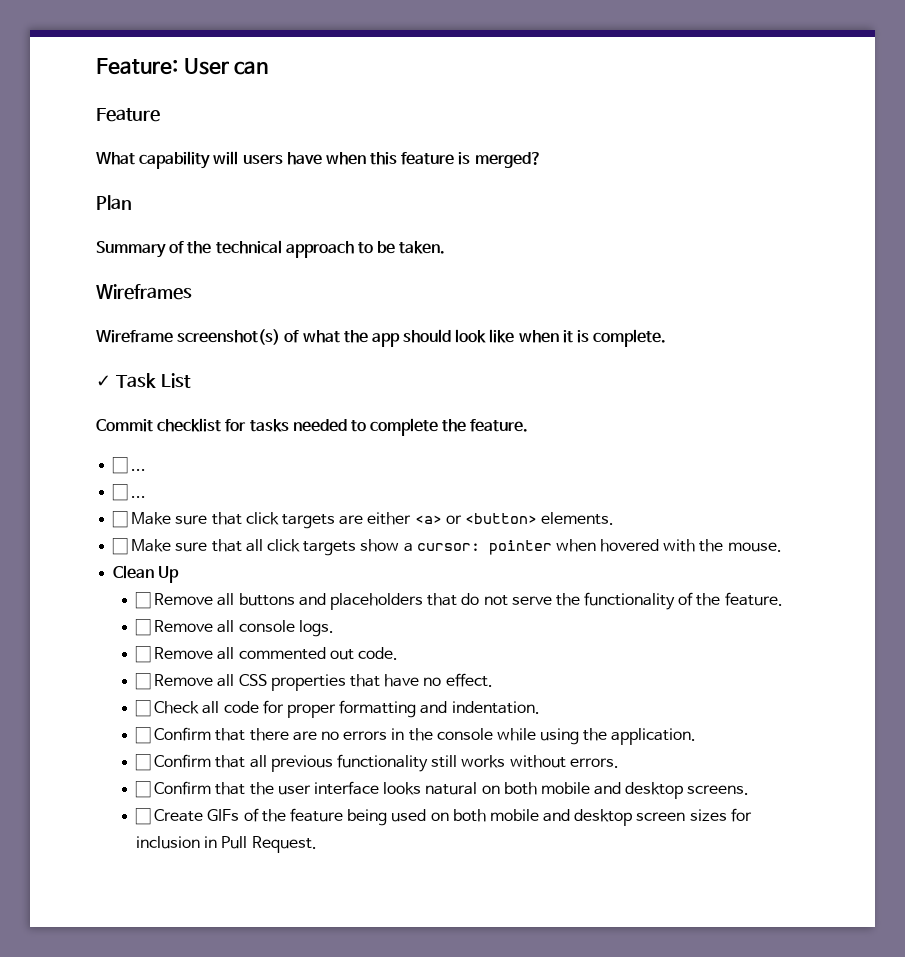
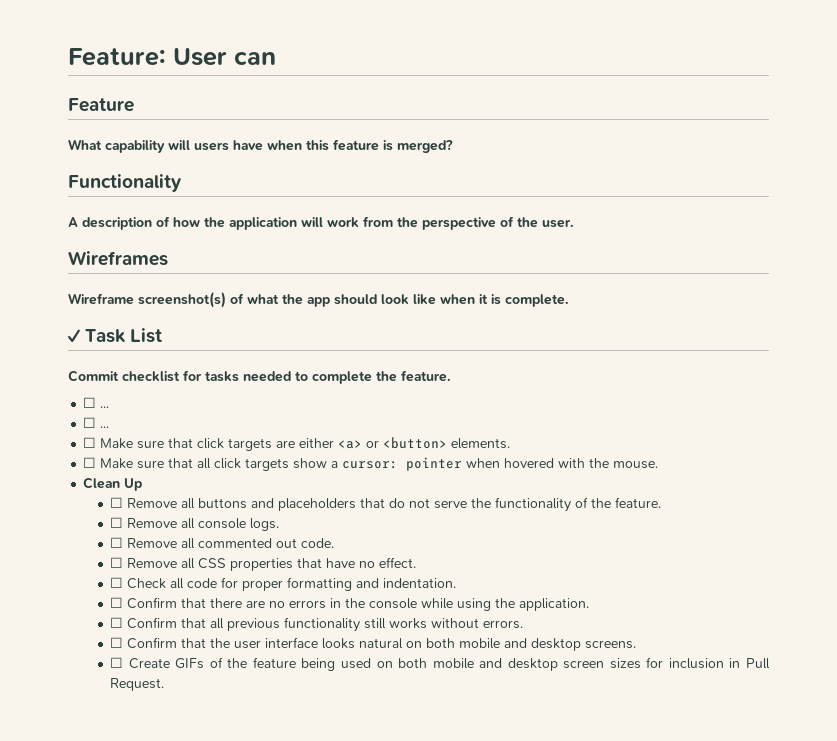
- Plan
- Summary of the technical approach to be taken.
+ Functionality
+ A description of how the application will work from the perspective of the user.

